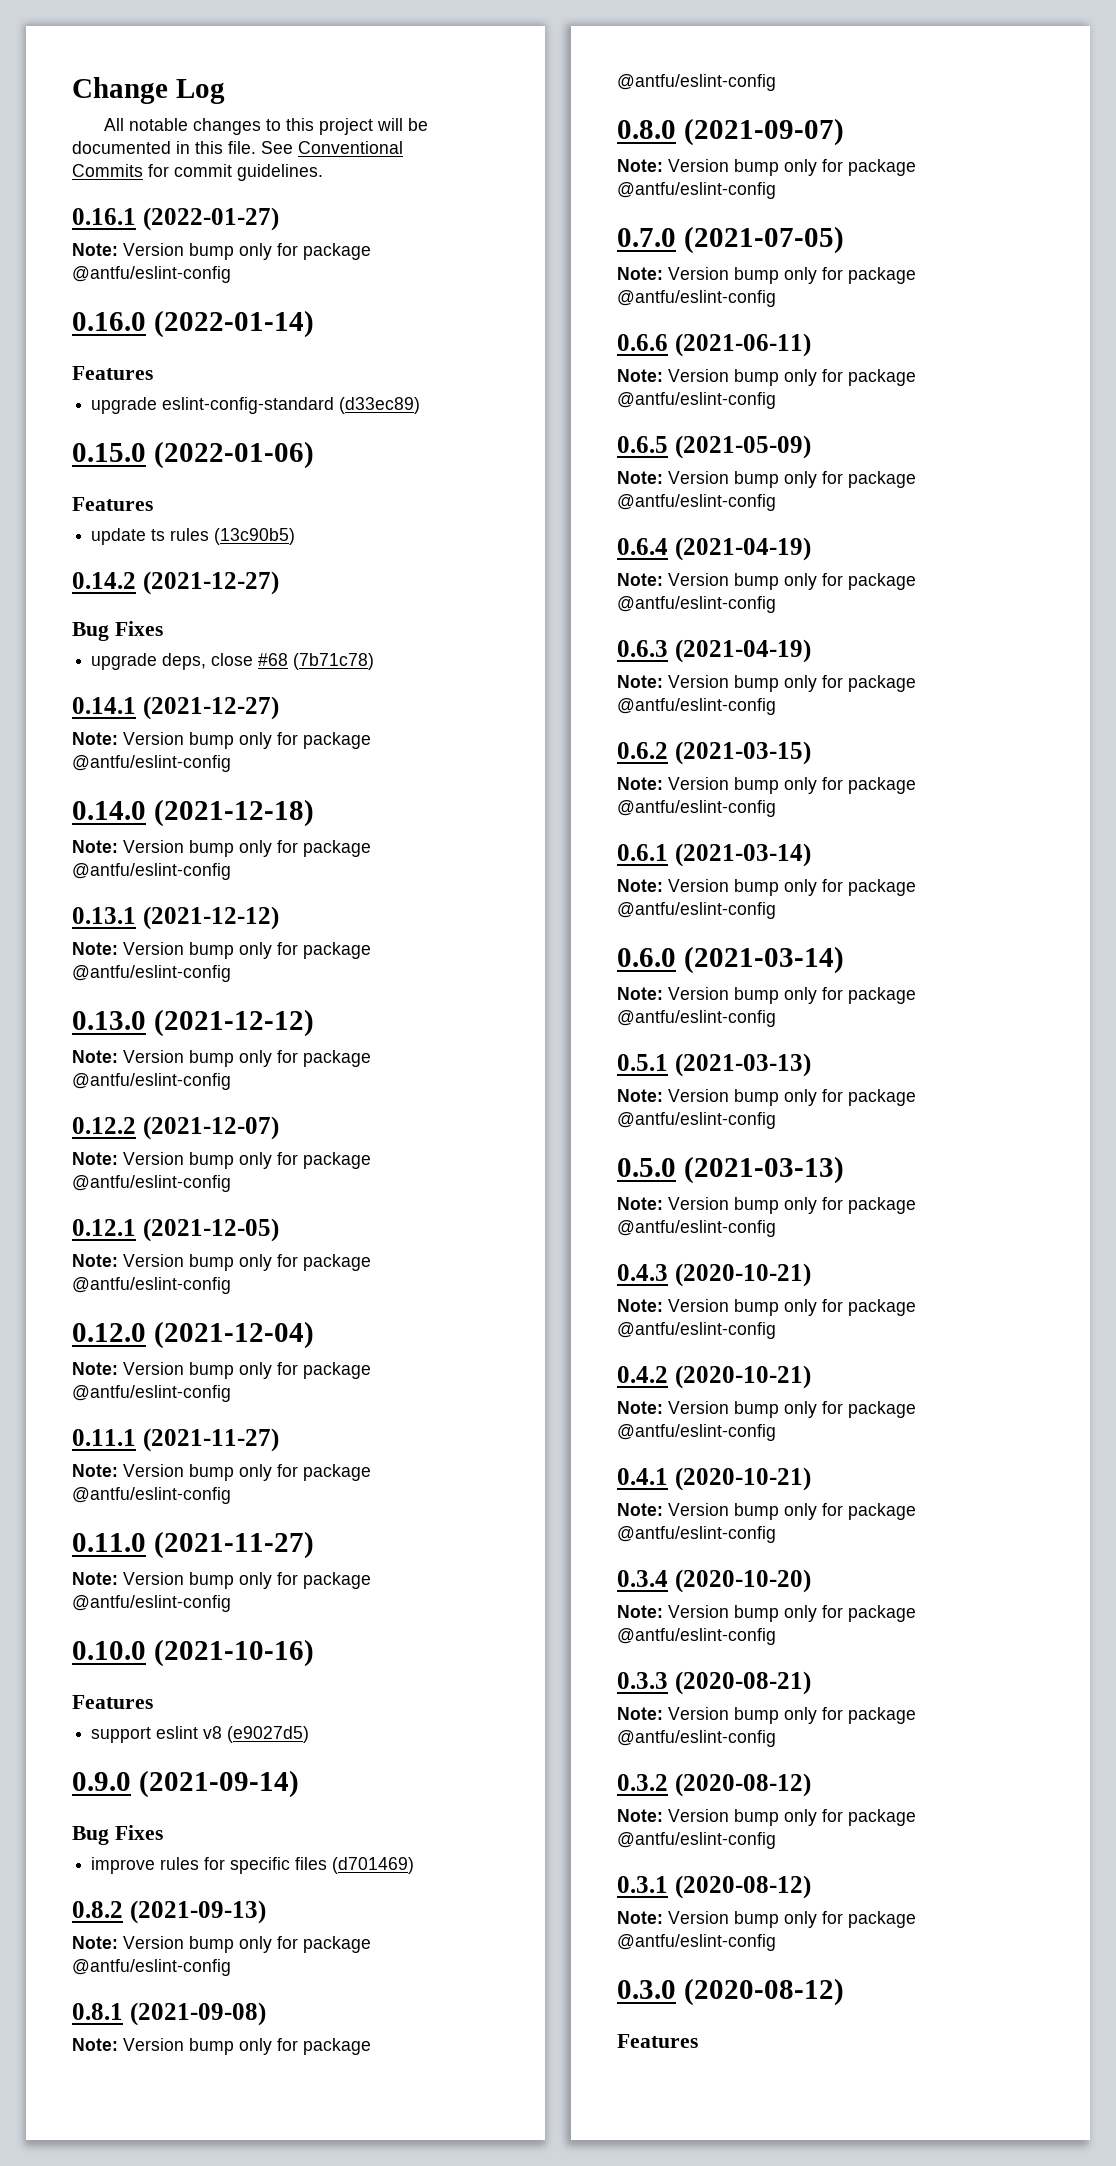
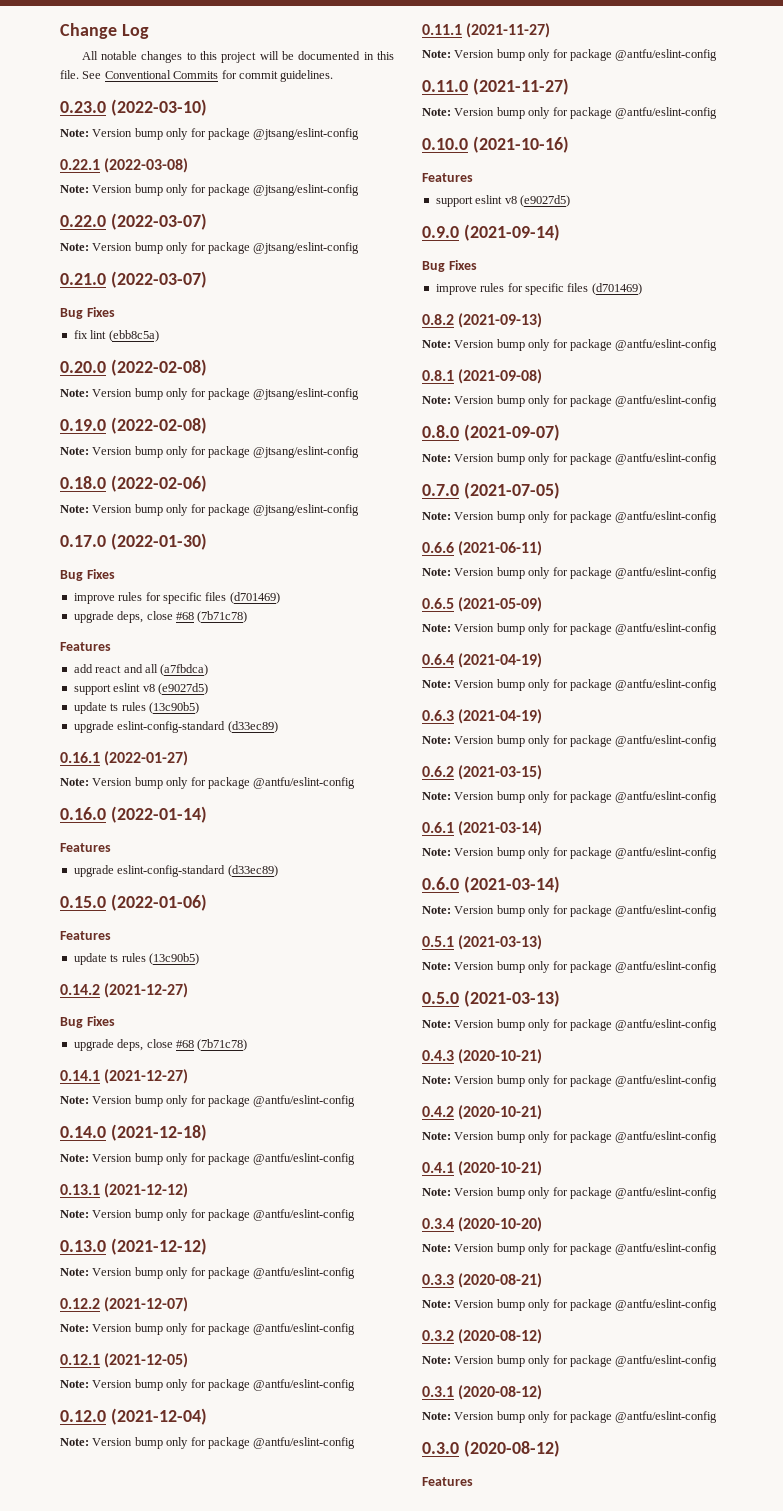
+ 0.23.0 (2022-03-10)
+ Note: Version bump only for package @jtsang/eslint-config
+ 0.22.1 (2022-03-08)
+ Note: Version bump only for package @jtsang/eslint-config
+ 0.22.0 (2022-03-07)
+ Note: Version bump only for package @jtsang/eslint-config
+ 0.21.0 (2022-03-07)
+ Bug Fixes
+ fix lint (ebb8c5a)
+ 0.20.0 (2022-02-08)
+ Note: Version bump only for package @jtsang/eslint-config
+ 0.19.0 (2022-02-08)
+ Note: Version bump only for package @jtsang/eslint-config
+ 0.18.0 (2022-02-06)
+ Note: Version bump only for package @jtsang/eslint-config
+ 0.17.0 (2022-01-30)
+ Bug Fixes
+ improve rules for specific files (d701469)
+ upgrade deps, close #68 (7b71c78)
+ Features
+ add react and all (a7fbdca)
+ support eslint v8 (e9027d5)
+ update ts rules (13c90b5)
+ upgrade eslint-config-standard (d33ec89)

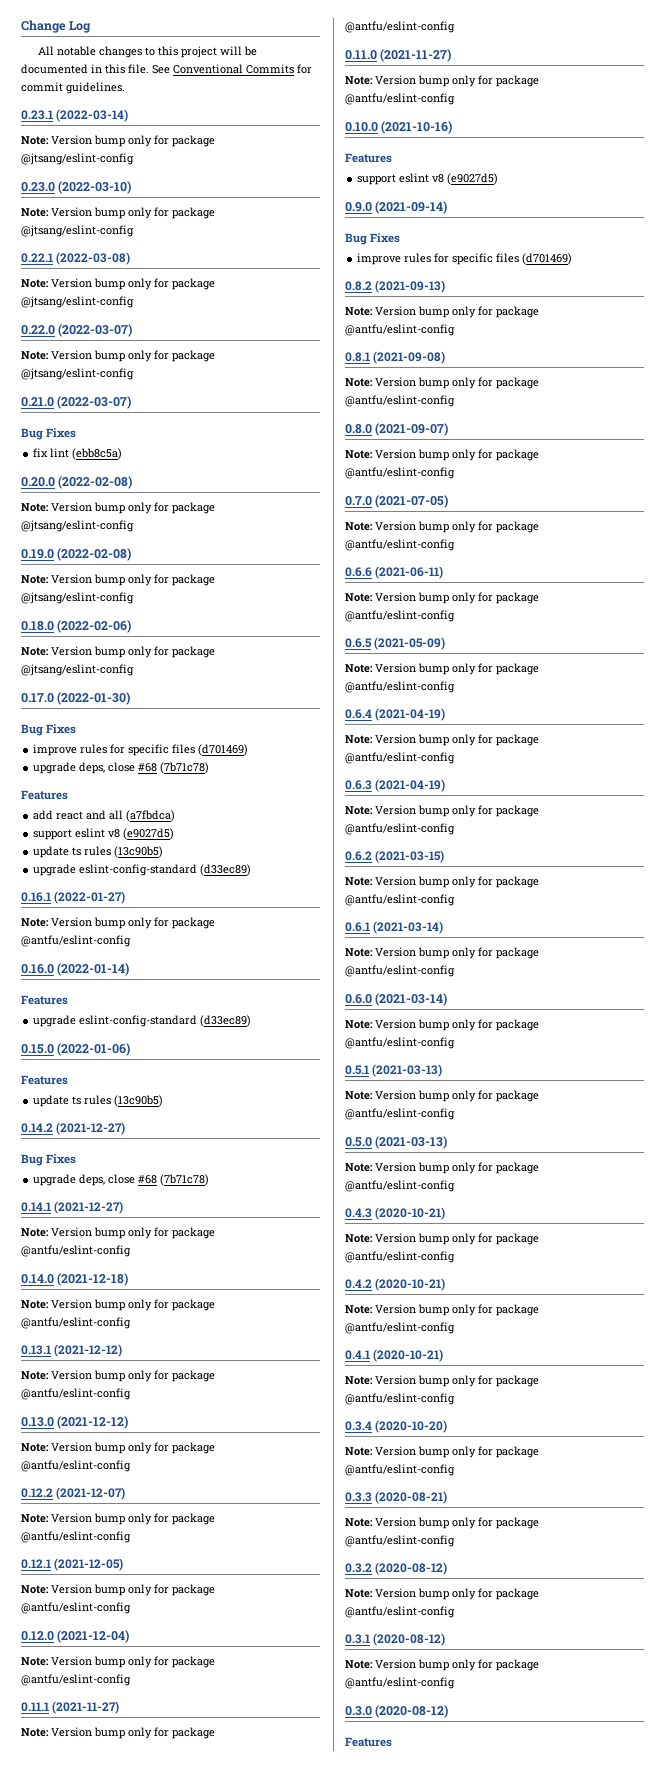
+ 0.23.1 (2022-03-14)
+ Note: Version bump only for package @jtsang/eslint-config

